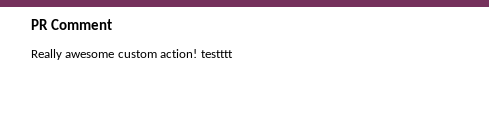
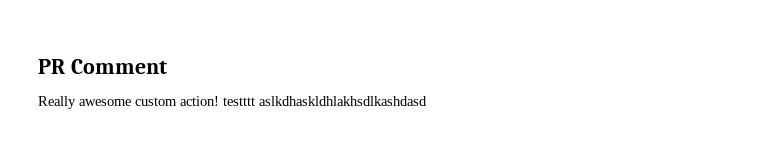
- Really awesome custom action! testttt
+ Really awesome custom action! testttt aslkdhaskldhlakhsdlkashdasd

